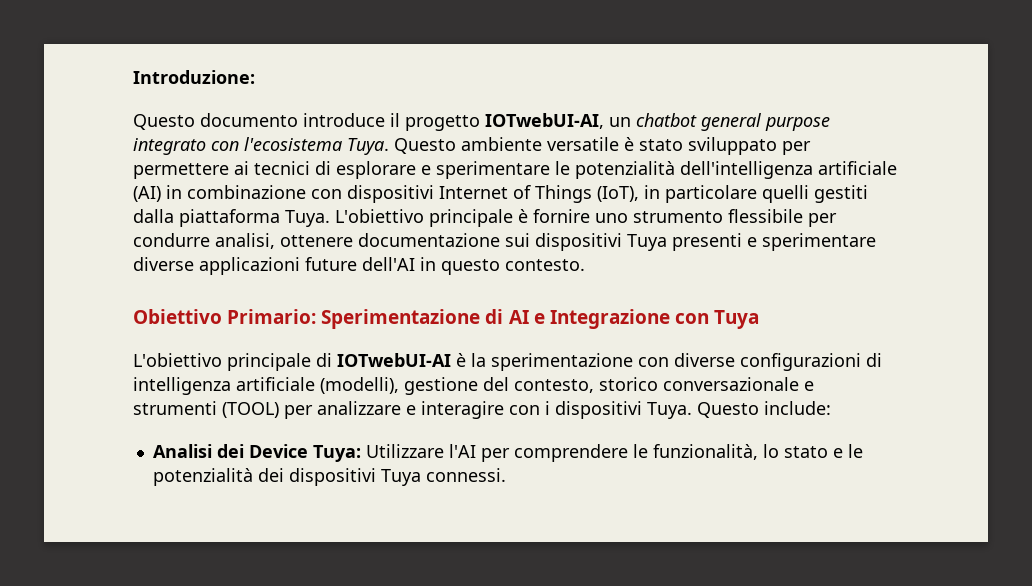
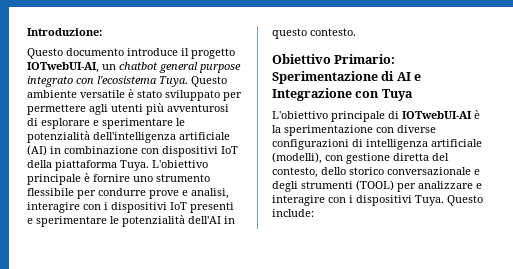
- Questo ambiente versatile è stato sviluppato per permettere ai tecnici di esplorare e sperimentare le potenzialità dell'intelligenza artificiale (AI) in combinazione con dispositivi Internet of Things (IoT), in particolare quelli gestiti dalla piattaforma Tuya.
+ Questo ambiente versatile è stato sviluppato per permettere agli utenti più avventurosi di esplorare e sperimentare le potenzialità dell'intelligenza artificiale (AI) in combinazione con dispositivi IoT della piattaforma Tuya.
- L'obiettivo principale è fornire uno strumento flessibile per condurre analisi, ottenere documentazione sui dispositivi Tuya presenti e sperimentare diverse applicazioni future dell'AI in questo contesto.
+ L'obiettivo principale è fornire uno strumento flessibile per condurre prove e analisi, interagire con i dispositivi IoT presenti e sperimentare le potenzialità dell'AI in questo contesto.
- L'obiettivo principale di IOTwebUI-AI è la sperimentazione con diverse configurazioni di intelligenza artificiale (modelli), gestione del contesto, storico conversazionale e strumenti (TOOL) per analizzare e interagire con i dispositivi Tuya.
+ L'obiettivo principale di IOTwebUI-AI è la sperimentazione con diverse configurazioni di intelligenza artificiale (modelli), con gestione diretta del contesto, dello storico conversazionale e degli strumenti (TOOL) per analizzare e interagire con i dispositivi Tuya.
- Analisi dei Device Tuya: Utilizzare l'AI per comprendere le funzionalità, lo stato e le potenzialità dei dispositivi Tuya connessi.

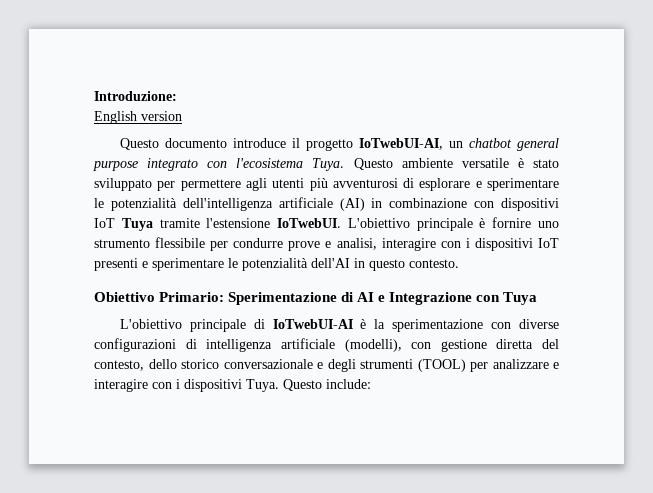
+ English version
- Questo documento introduce il progetto IOTwebUI-AI, un chatbot general purpose integrato con l'ecosistema Tuya.
+ Questo documento introduce il progetto IoTwebUI-AI, un chatbot general purpose integrato con l'ecosistema Tuya.
- Questo ambiente versatile è stato sviluppato per permettere agli utenti più avventurosi di esplorare e sperimentare le potenzialità dell'intelligenza artificiale (AI) in combinazione con dispositivi IoT della piattaforma Tuya.
+ Questo ambiente versatile è stato sviluppato per permettere agli utenti più avventurosi di esplorare e sperimentare le potenzialità dell'intelligenza artificiale (AI) in combinazione con dispositivi IoT Tuya tramite l'estensione IoTwebUI.
- L'obiettivo principale di IOTwebUI-AI è la sperimentazione con diverse configurazioni di intelligenza artificiale (modelli), con gestione diretta del contesto, dello storico conversazionale e degli strumenti (TOOL) per analizzare e interagire con i dispositivi Tuya.
+ L'obiettivo principale di IoTwebUI-AI è la sperimentazione con diverse configurazioni di intelligenza artificiale (modelli), con gestione diretta del contesto, dello storico conversazionale e degli strumenti (TOOL) per analizzare e interagire con i dispositivi Tuya.

